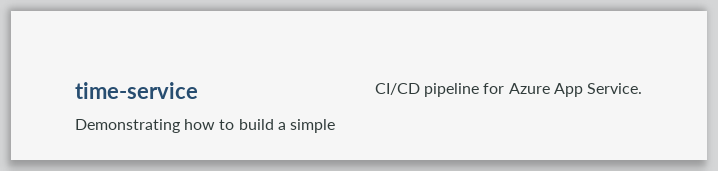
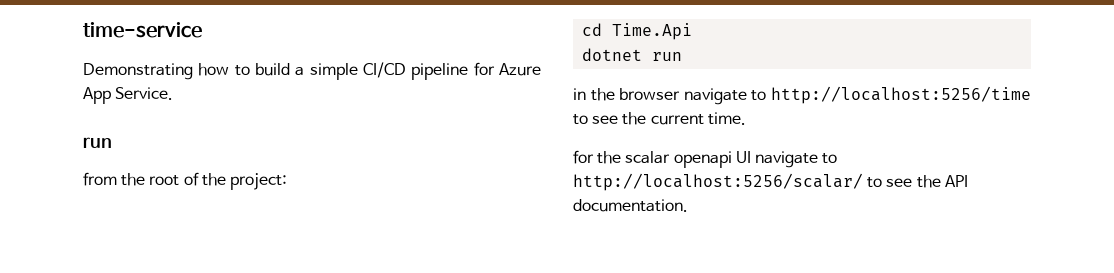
  Demonstrating how to build a simple CI/CD pipeline for Azure App Service.
+ run
+ from the root of the project:
+ cd Time.Api
+ dotnet run
+ in the browser navigate to http://localhost:5256/time to see the current time.
+ for the scalar openapi UI navigate to http://localhost:5256/scalar/ to see the API documentation.

